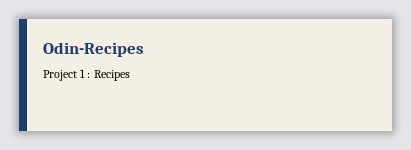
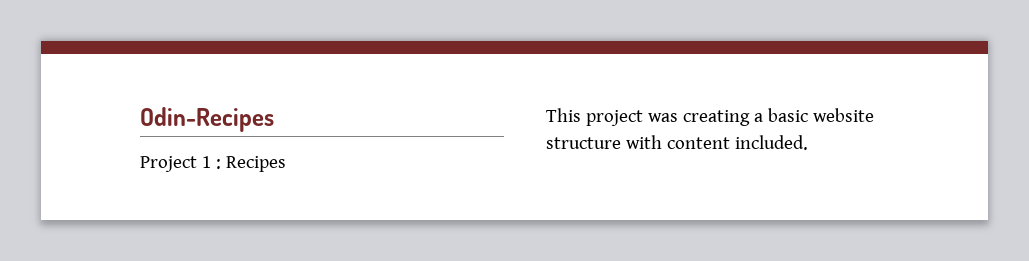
+ This project was creating a basic website structure with content included.

